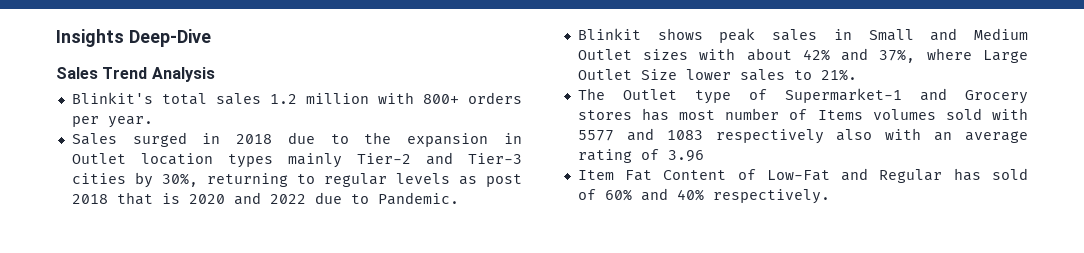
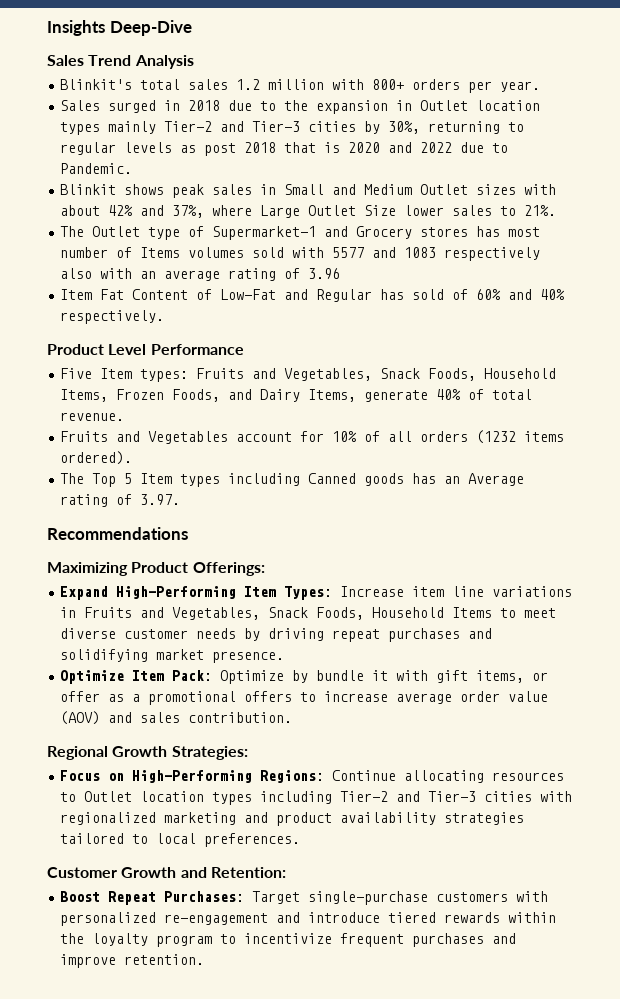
+ Product Level Performance
+ Five Item types: Fruits and Vegetables, Snack Foods, Household Items, Frozen Foods, and Dairy Items, generate 40% of total revenue.
+ Fruits and Vegetables account for 10% of all orders (1232 items ordered).
+ The Top 5 Item types including Canned goods has an Average rating of 3.97.
+ Recommendations
+ Maximizing Product Offerings:
+ Expand High-Performing Item Types: Increase item line variations in Fruits and Vegetables, Snack Foods, Household Items to meet diverse customer needs by driving repeat purchases and solidifying market presence.
+ Optimize Item Pack: Optimize by bundle it with gift items, or offer as a promotional offers to increase average order value (AOV) and sales contribution.
+ Regional Growth Strategies:
+ Focus on High-Performing Regions: Continue allocating resources to Outlet location types including Tier-2 and Tier-3 cities with regionalized marketing and product availability strategies tailored to local preferences.
+ Customer Growth and Retention:
+ Boost Repeat Purchases: Target single-purchase customers with personalized re-engagement and introduce tiered rewards within the loyalty program to incentivize frequent purchases and improve retention.

